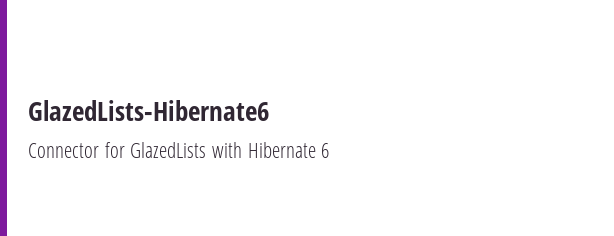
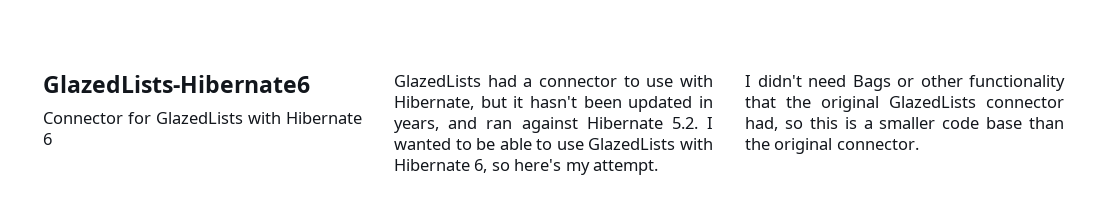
+ GlazedLists had a connector to use with Hibernate, but it hasn't been updated in years, and ran against Hibernate 5.2. I wanted to be able to use GlazedLists with Hibernate 6, so here's my attempt.
+ I didn't need Bags or other functionality that the original GlazedLists connector had, so this is a smaller code base than the original connector.

